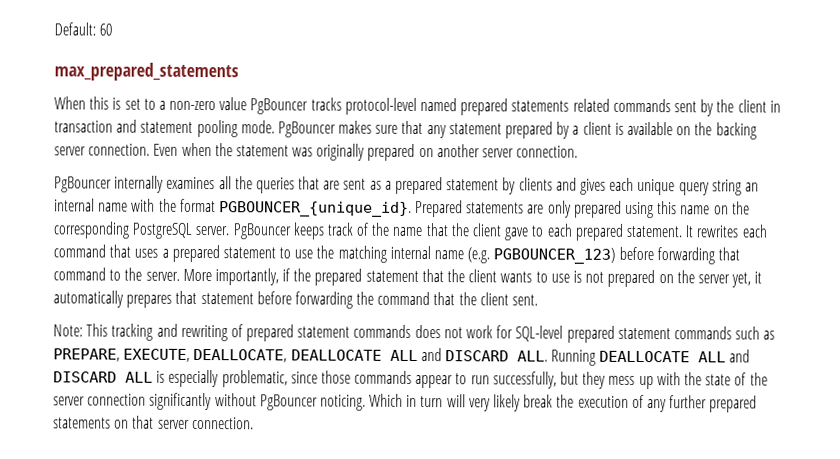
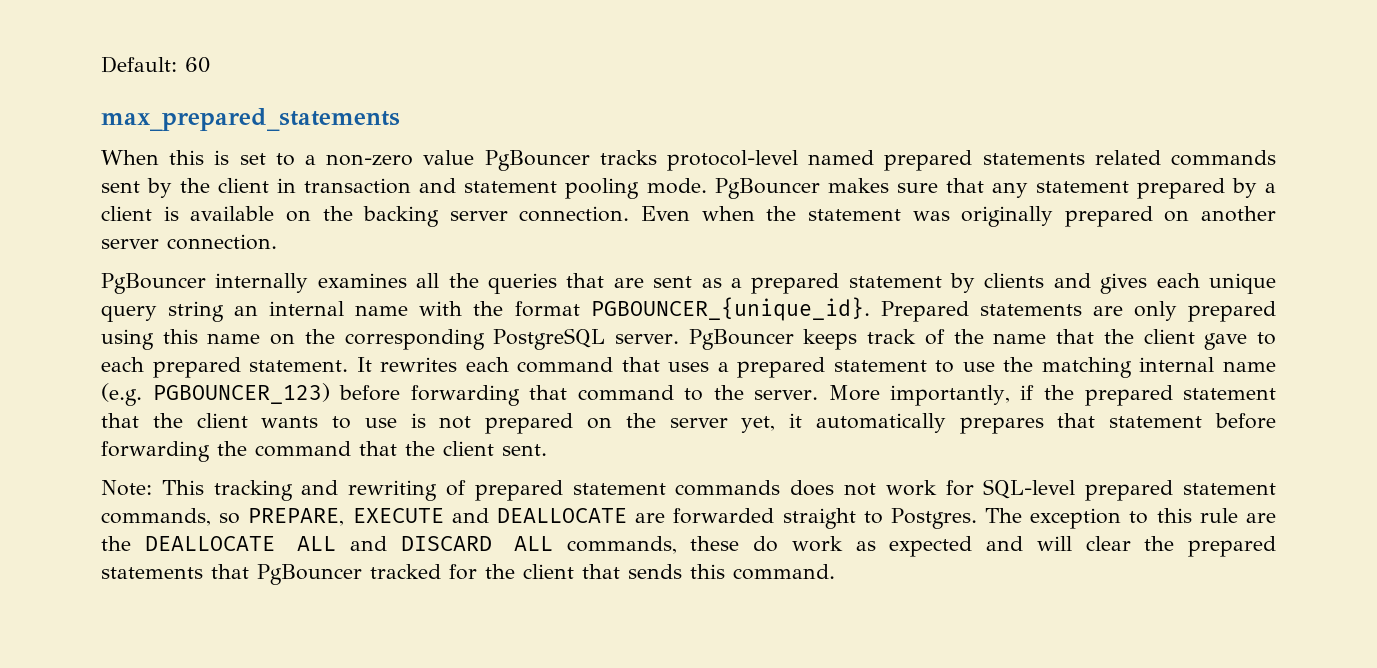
- Note: This tracking and rewriting of prepared statement commands does not work for SQL-level prepared statement commands such as PREPARE, EXECUTE, DEALLOCATE, DEALLOCATE ALL and DISCARD ALL. Running DEALLOCATE ALL and DISCARD ALL is especially problematic, since those commands appear to run successfully, but they mess up with the state of the server connection significantly without PgBouncer noticing. Which in turn will very likely break the execution of any further prepared statements on that server connection.
+ Note: This tracking and rewriting of prepared statement commands does not work for SQL-level prepared statement commands, so PREPARE, EXECUTE and DEALLOCATE are forwarded straight to Postgres. The exception to this rule are the DEALLOCATE ALL and DISCARD ALL commands, these do work as expected and will clear the prepared statements that PgBouncer tracked for the client that sends this command.

